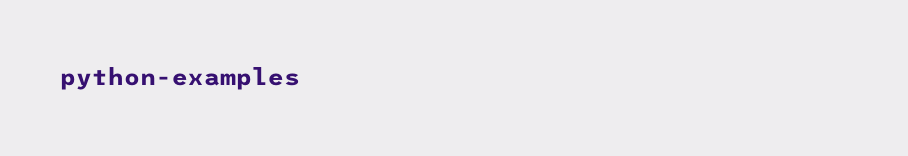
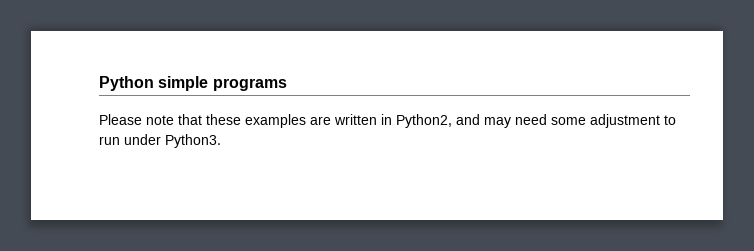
- python-examples
+ Python simple programs
+ Please note that these examples are written in Python2, and may need some adjustment to run under Python3.

